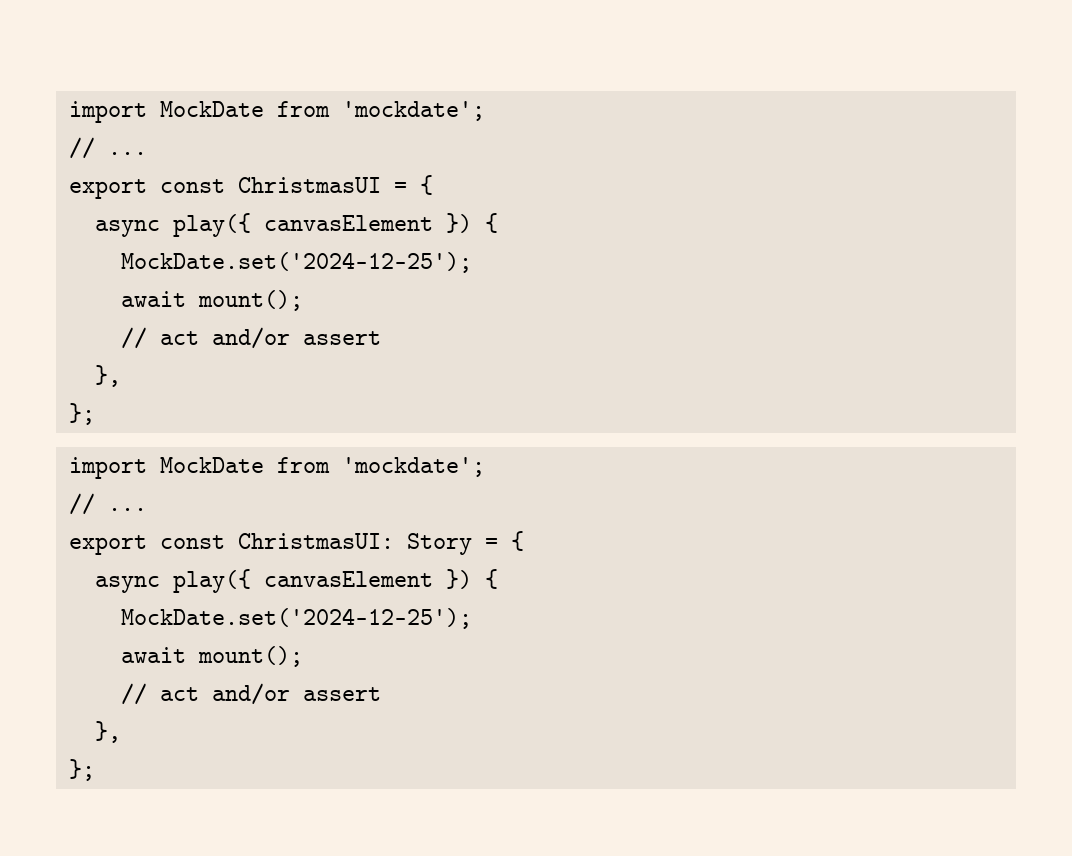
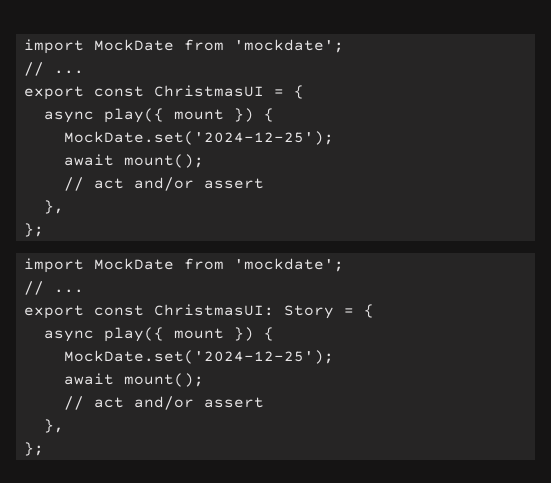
  export const ChristmasUI = {
- async play({ canvasElement }) {
+ async play({ mount }) {
  export const ChristmasUI: Story = {
- async play({ canvasElement }) {
+ async play({ mount }) {

